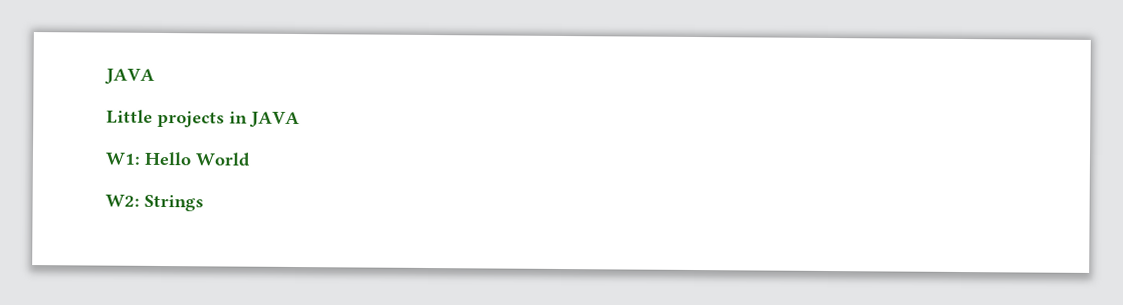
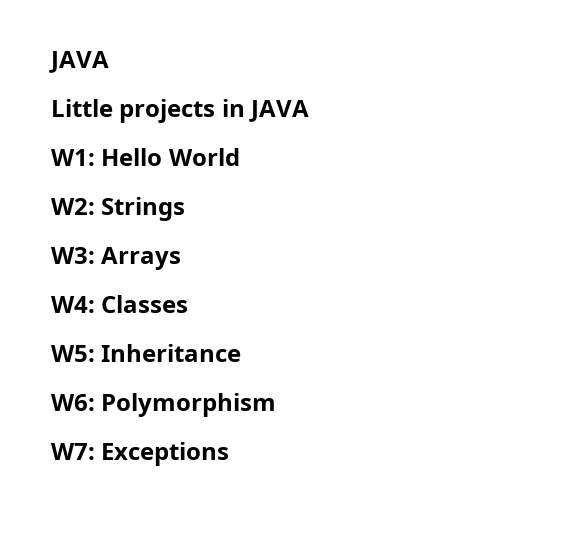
+ W3: Arrays
+ W4: Classes
+ W5: Inheritance
+ W6: Polymorphism
+ W7: Exceptions

